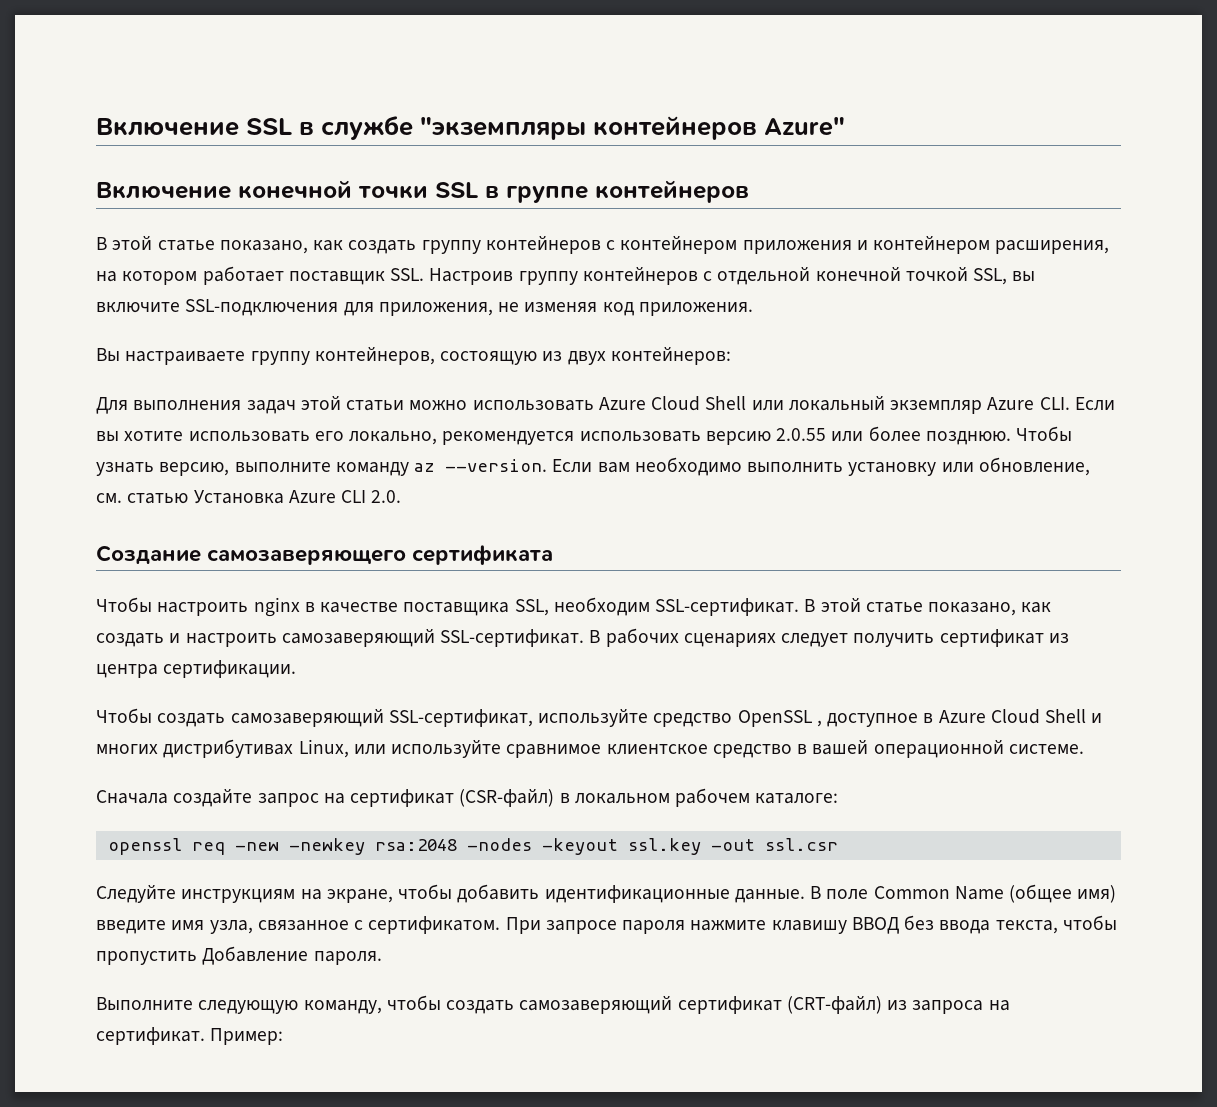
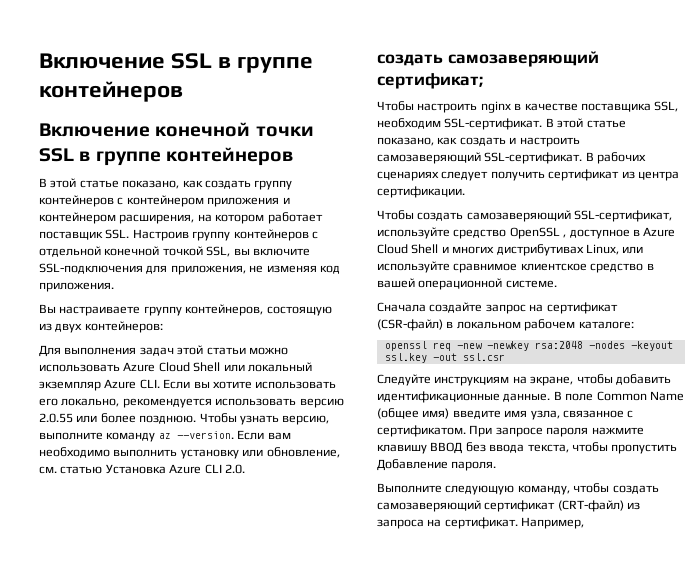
- Включение SSL в службе "экземпляры контейнеров Azure"
+ Включение SSL в группе контейнеров
- Создание самозаверяющего сертификата
+ создать самозаверяющий сертификат;
- Пример:
+ Например,

